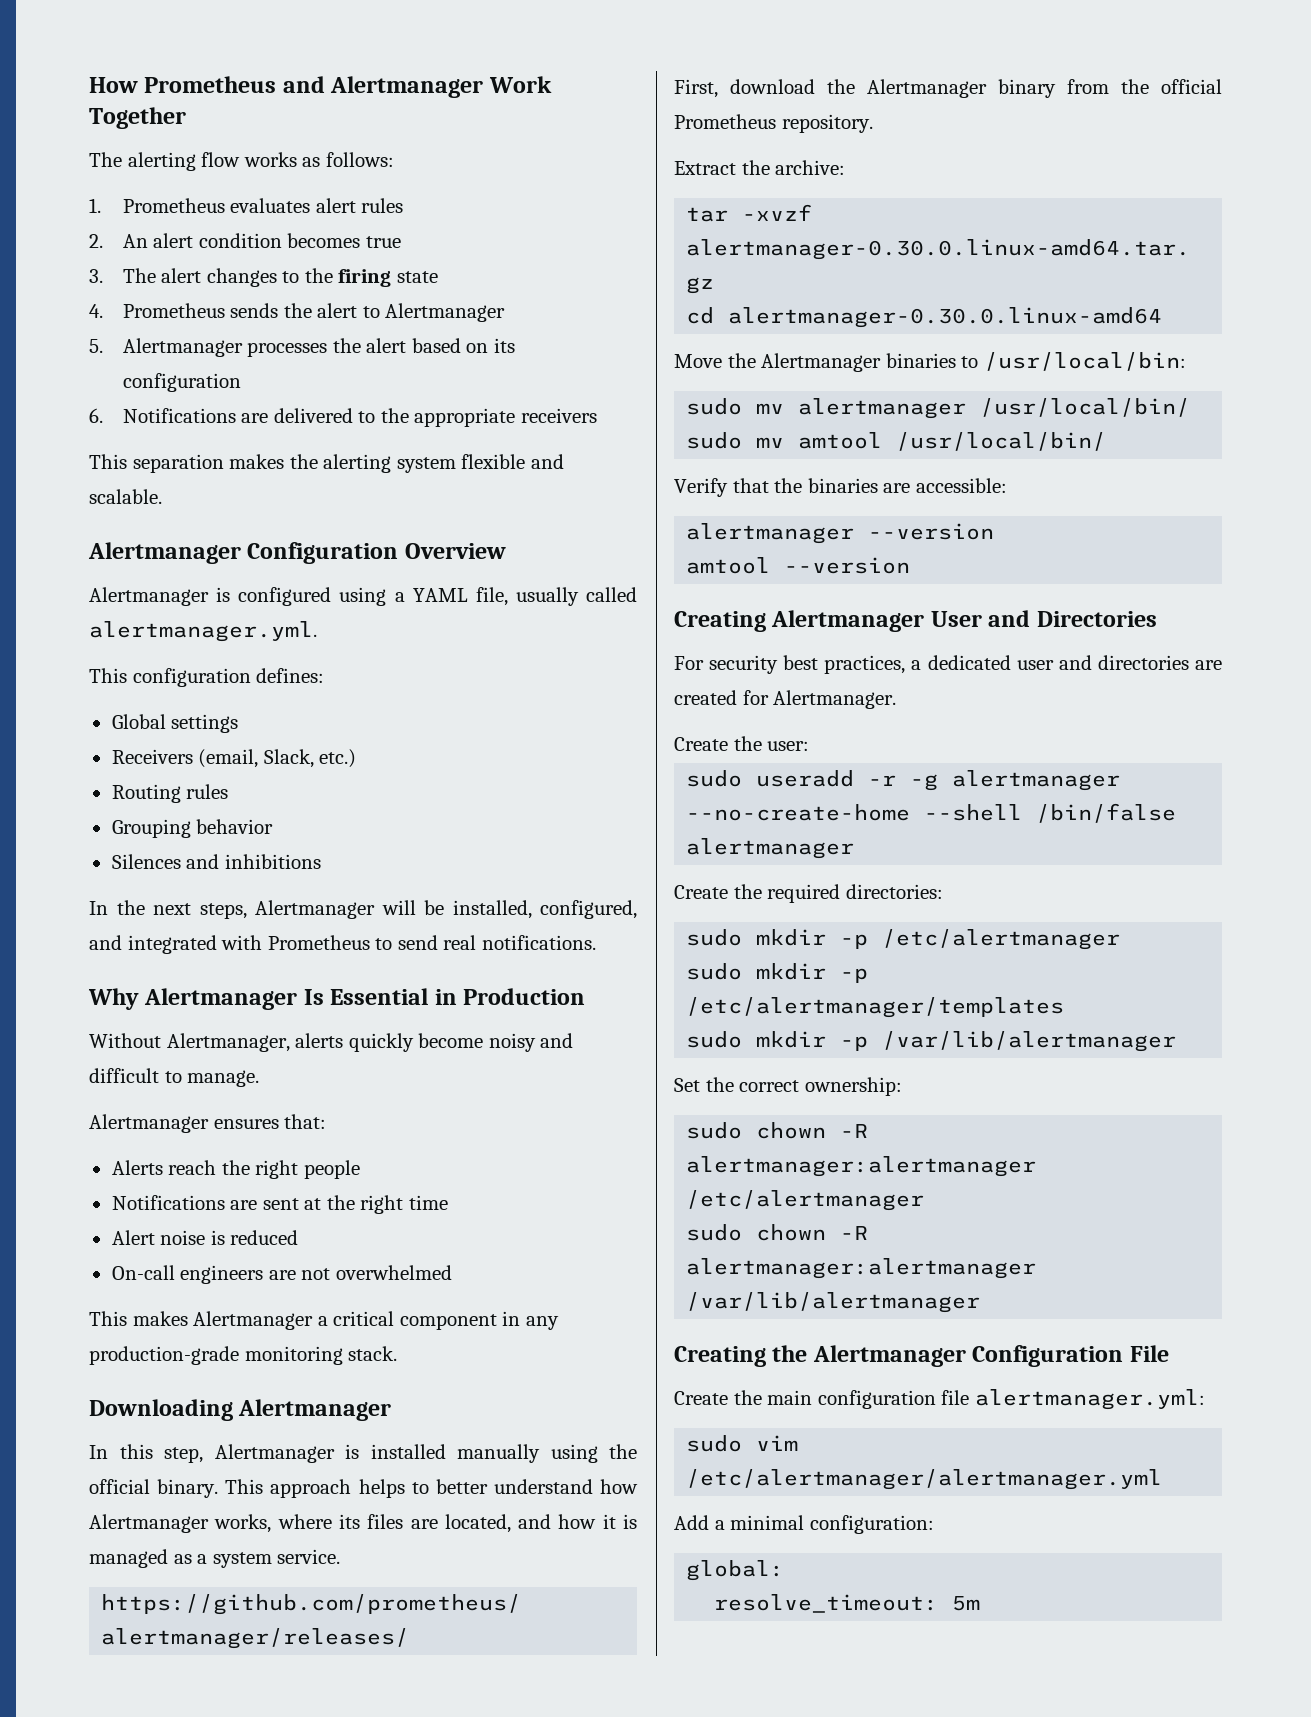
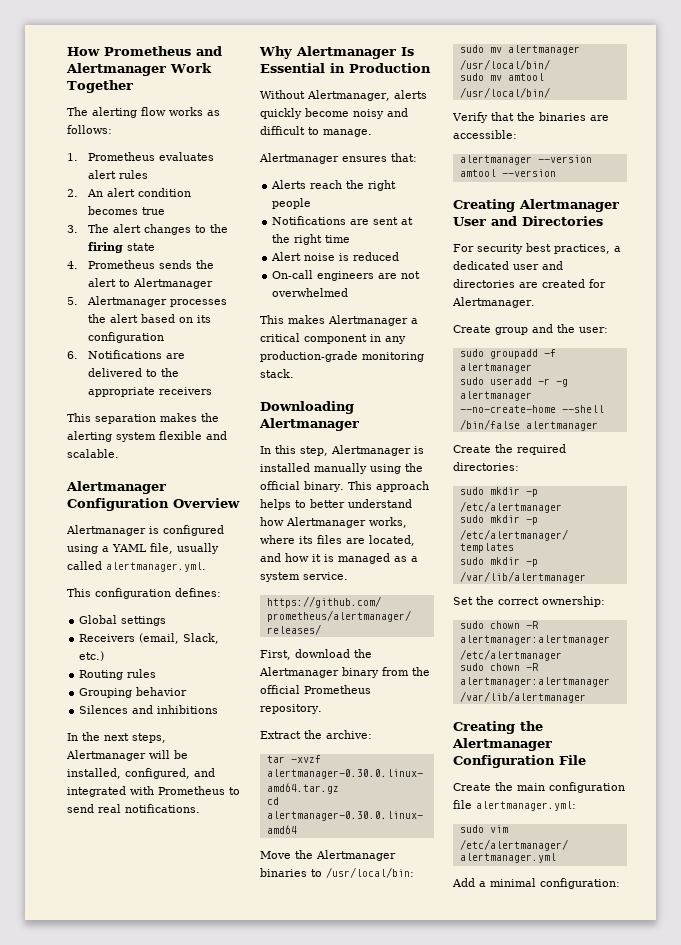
- Create the user:
+ Create group and the user:
+ sudo groupadd -f alertmanager
- global:
- resolve_timeout: 5m

